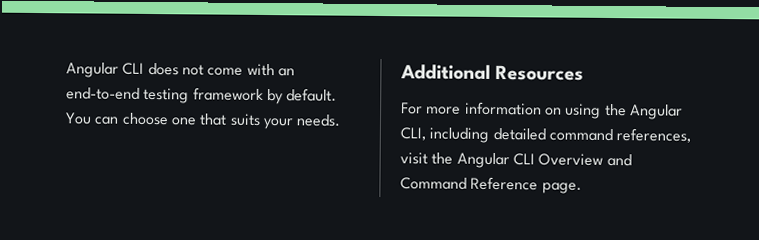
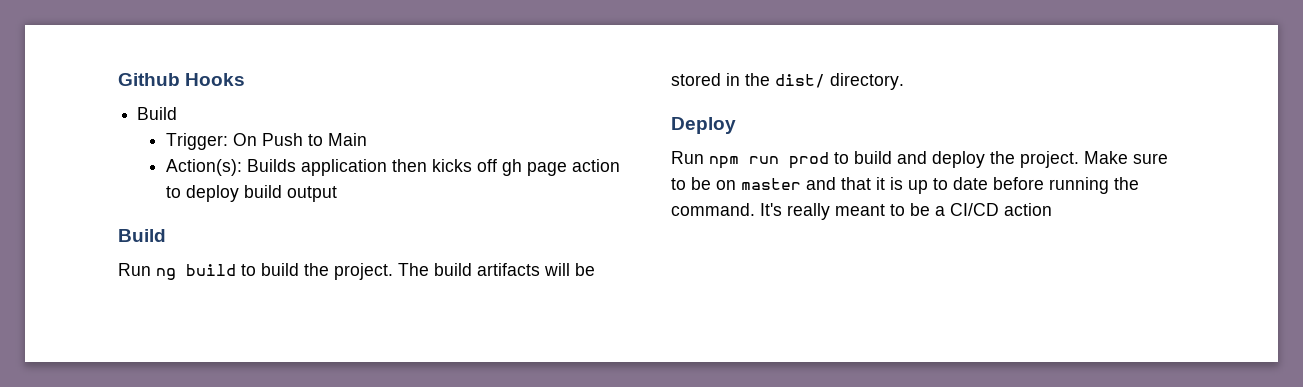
- Angular CLI does not come with an end-to-end testing framework by default. You can choose one that suits your needs.
- Additional Resources
- For more information on using the Angular CLI, including detailed command references, visit the Angular CLI Overview and Command Reference page.
+ Github Hooks
+ Build
+ Trigger: On Push to Main
+ Action(s): Builds application then kicks off gh page action to deploy build output
+ Build
+ Run ng build to build the project. The build artifacts will be stored in the dist/ directory.
+ Deploy
+ Run npm run prod to build and deploy the project. Make sure to be on master and that it is up to date before running the command. It's really meant to be a CI/CD action

